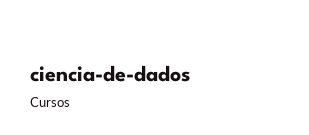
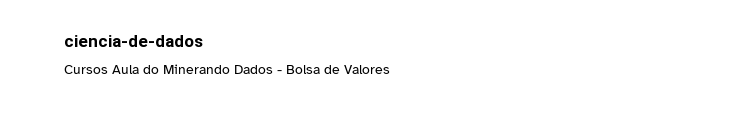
- Cursos
+ Cursos Aula do Minerando Dados - Bolsa de Valores

